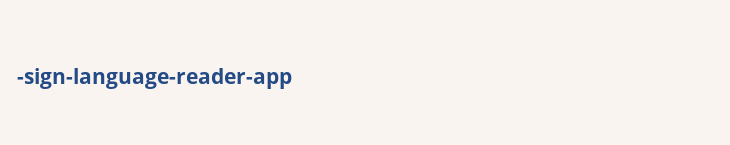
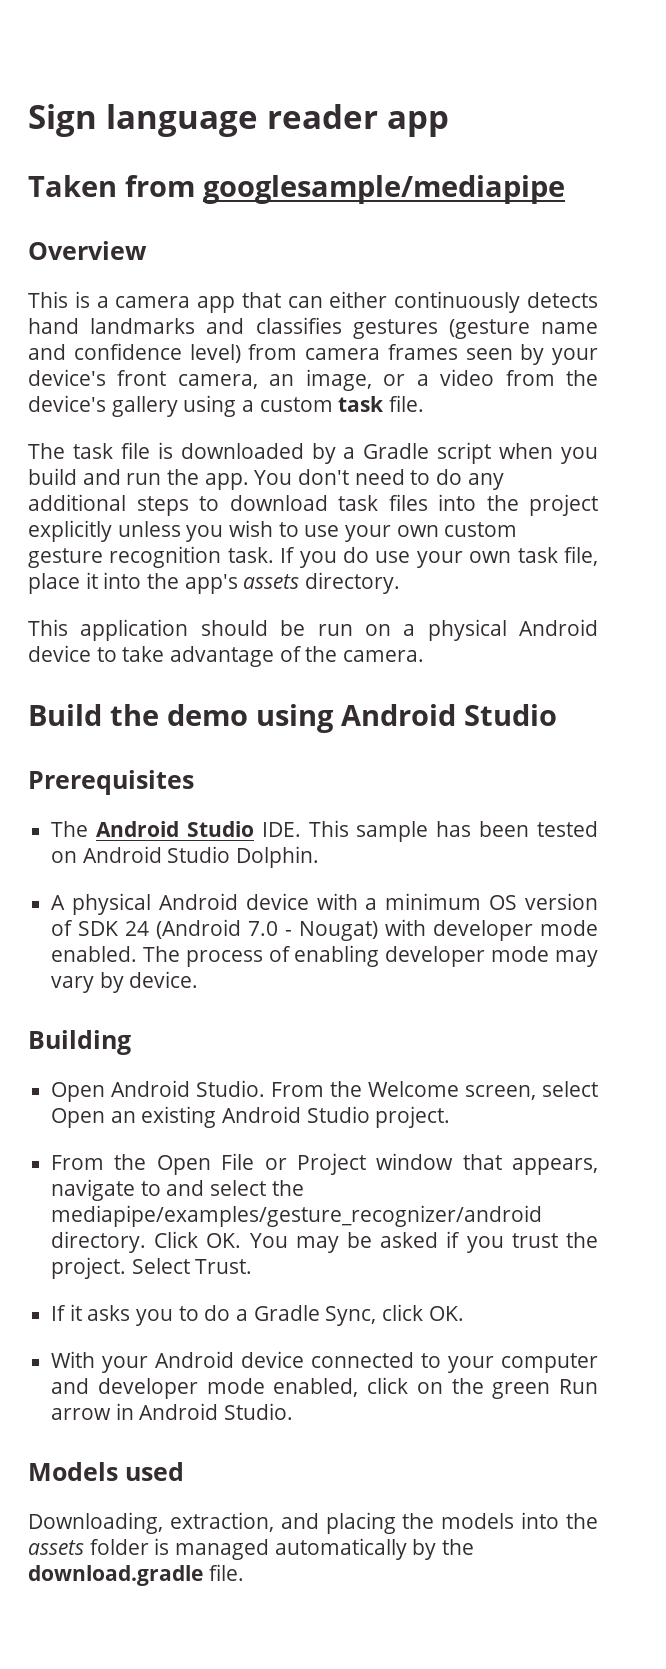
- -sign-language-reader-app
+ Sign language reader app
+ Taken from googlesample/mediapipe
+ Overview
+ This is a camera app that can either continuously detects hand landmarks and classifies gestures (gesture name and confidence level) from camera frames seen by your device's front camera, an image, or a video from the device's gallery using a custom task file.
+ The task file is downloaded by a Gradle script when you build and run the app. You don't need to do any additional steps to download task files into the project explicitly unless you wish to use your own custom gesture recognition task. If you do use your own task file, place it into the app's assets directory.
+ This application should be run on a physical Android device to take advantage of the camera.
+ Build the demo using Android Studio
+ Prerequisites
+ The Android Studio IDE. This sample has been tested on Android Studio Dolphin.
+ A physical Android device with a minimum OS version of SDK 24 (Android 7.0 - Nougat) with developer mode enabled. The process of enabling developer mode may vary by device.
+ Building
+ Open Android Studio. From the Welcome screen, select Open an existing Android Studio project.
+ From the Open File or Project window that appears, navigate to and select the mediapipe/examples/gesture_recognizer/android directory. Click OK. You may be asked if you trust the project. Select Trust.
+ If it asks you to do a Gradle Sync, click OK.
+ With your Android device connected to your computer and developer mode enabled, click on the green Run arrow in Android Studio.
+ Models used
+ Downloading, extraction, and placing the models into the assets folder is managed automatically by the download.gradle file.

